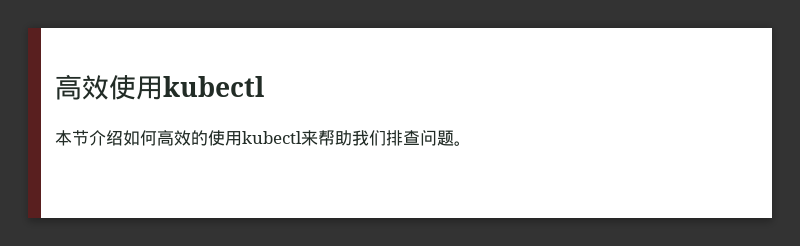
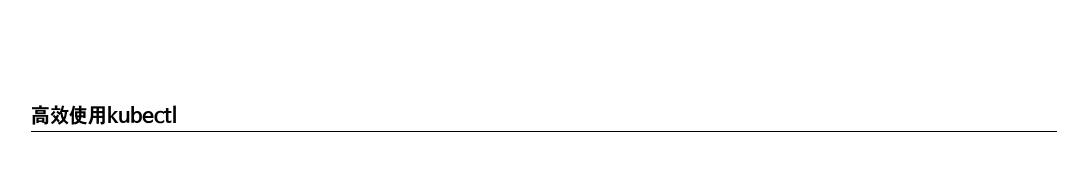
- 本节介绍如何高效的使用kubectl来帮助我们排查问题。

